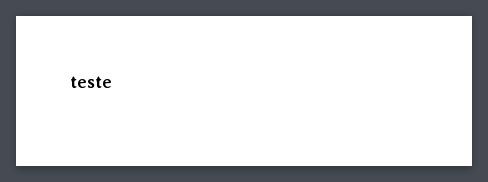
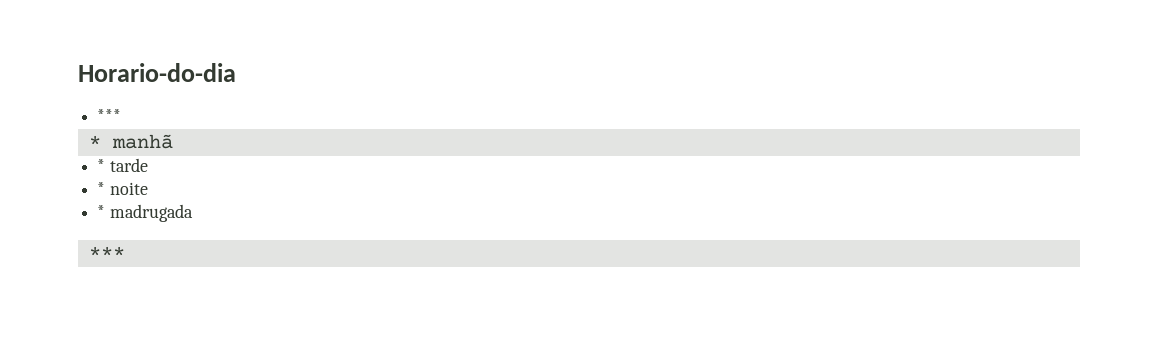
- teste
+ Horario-do-dia
+ ***
+ * manhã
+ * tarde
+ * noite
+ * madrugada
+ ***

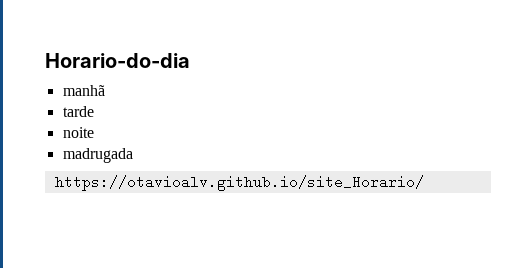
  Horario-do-dia
- ***
- * manhã
+ manhã
- * tarde
+ tarde
- * noite
+ noite
- * madrugada
- ***
+ madrugada
+ https://otavioalv.github.io/site_Horario/

